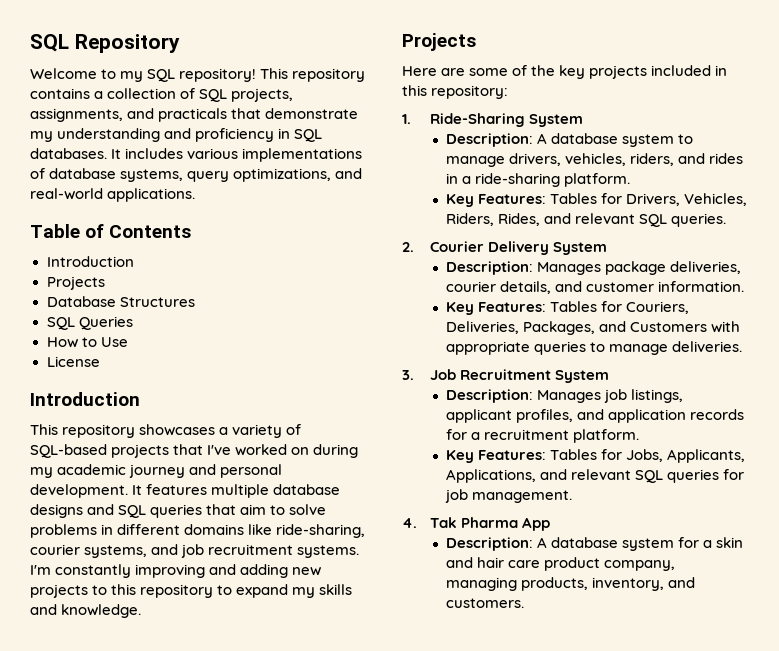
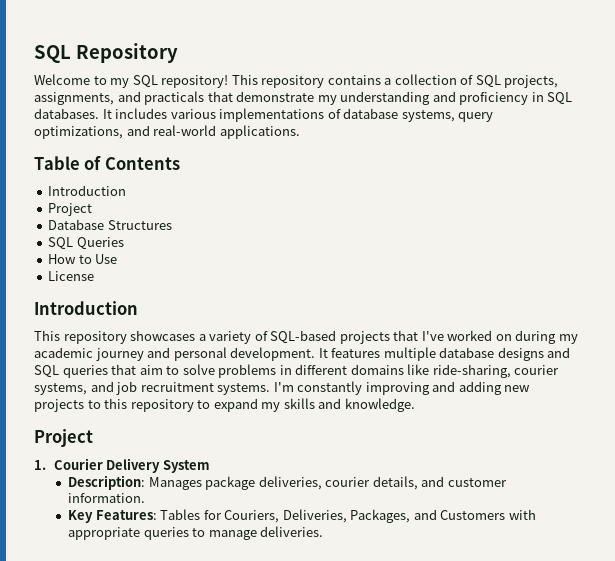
  Table of Contents
  Introduction
- Projects
+ Project
  I'm constantly improving and adding new projects to this repository to expand my skills and knowledge.
- Projects
- Here are some of the key projects included in this repository:
- 1. Ride-Sharing System
- Description: A database system to manage drivers, vehicles, riders, and rides in a ride-sharing platform.
- Key Features: Tables for Drivers, Vehicles, Riders, Rides, and relevant SQL queries.
- 2. Courier Delivery System
+ Project
+ 1. Courier Delivery System
- 3. Job Recruitment System
- Description: Manages job listings, applicant profiles, and application records for a recruitment platform.
- Key Features: Tables for Jobs, Applicants, Applications, and relevant SQL queries for job management.
- 4. Tak Pharma App
- Description: A database system for a skin and hair care product company, managing products, inventory, and customers.

